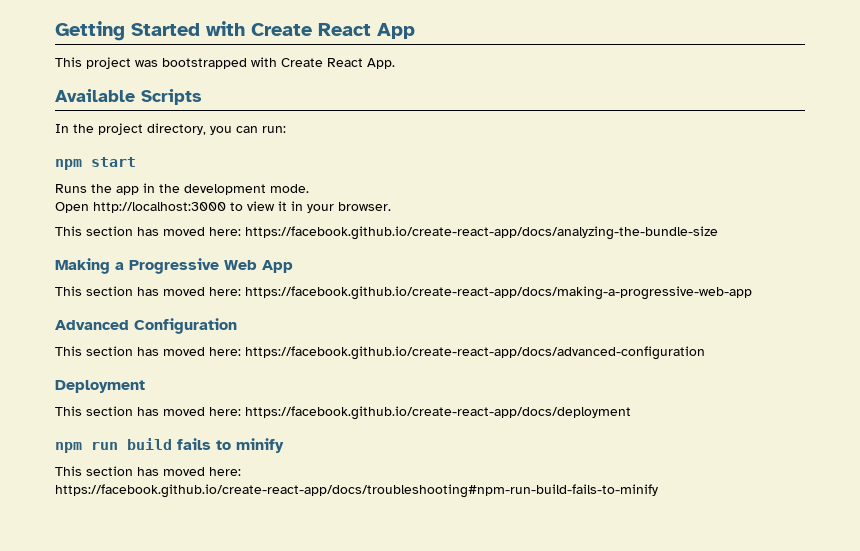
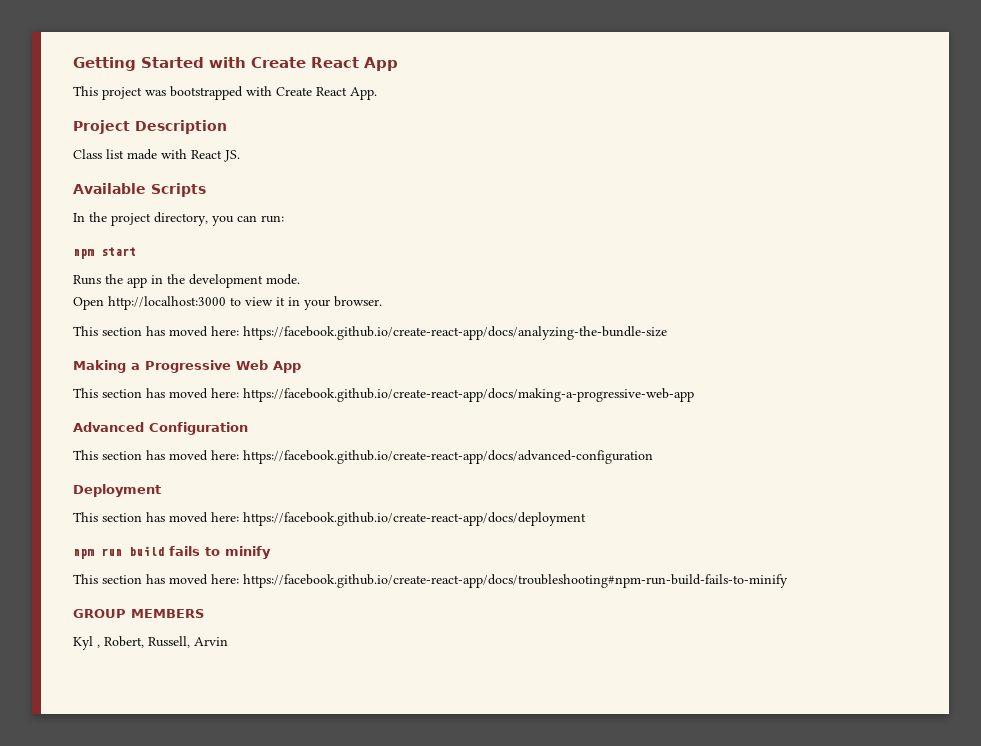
+ Project Description
+ Class list made with React JS.
+ GROUP MEMBERS
+ Kyl , Robert, Russell, Arvin

